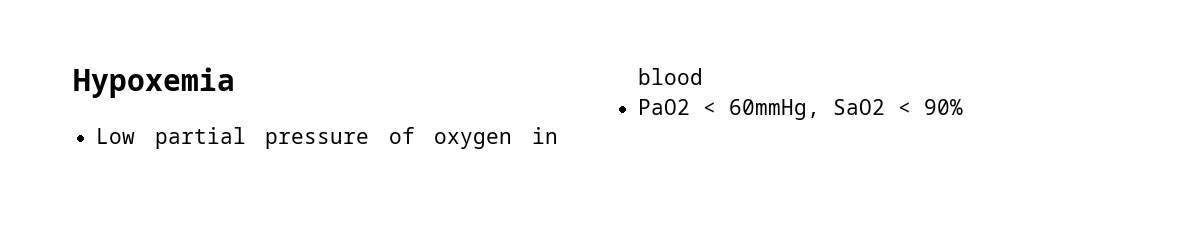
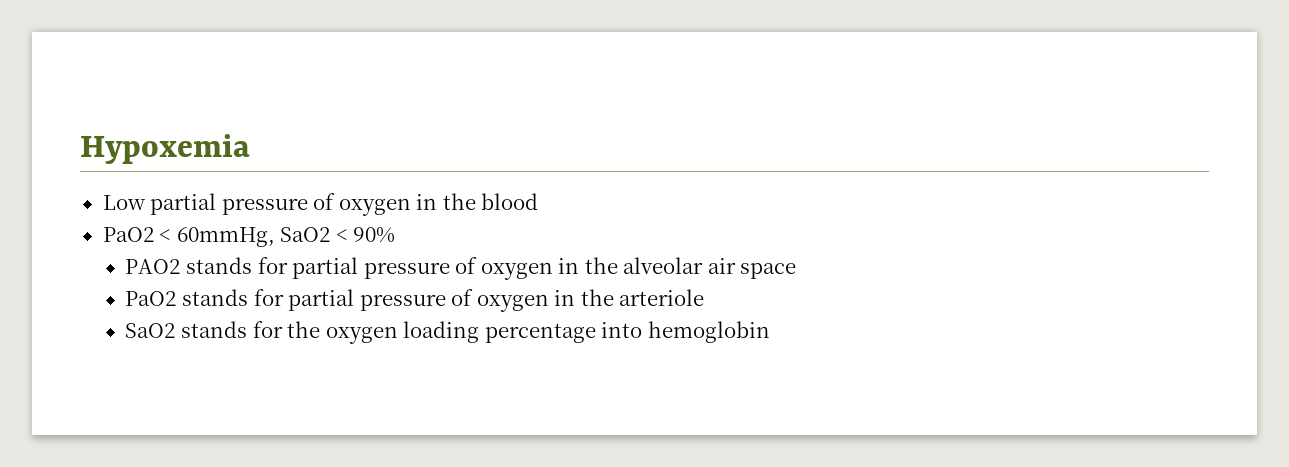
- Low partial pressure of oxygen in blood
+ Low partial pressure of oxygen in the blood
+ PAO2 stands for partial pressure of oxygen in the alveolar air space
+ PaO2 stands for partial pressure of oxygen in the arteriole
+ SaO2 stands for the oxygen loading percentage into hemoglobin

